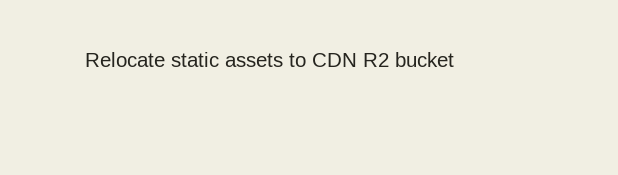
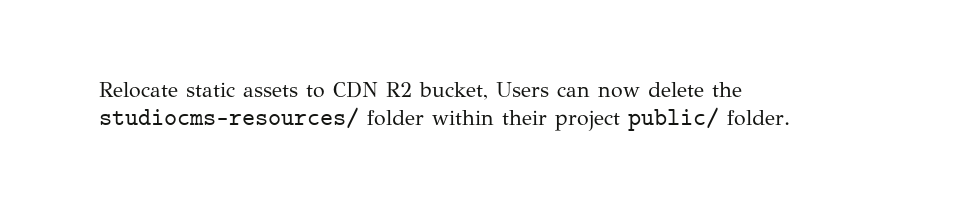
- Relocate static assets to CDN R2 bucket
+ Relocate static assets to CDN R2 bucket, Users can now delete the studiocms-resources/ folder within their project public/ folder.

